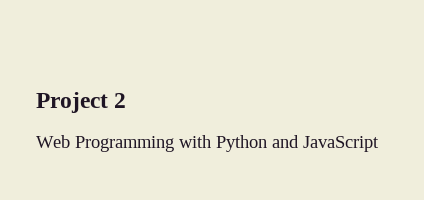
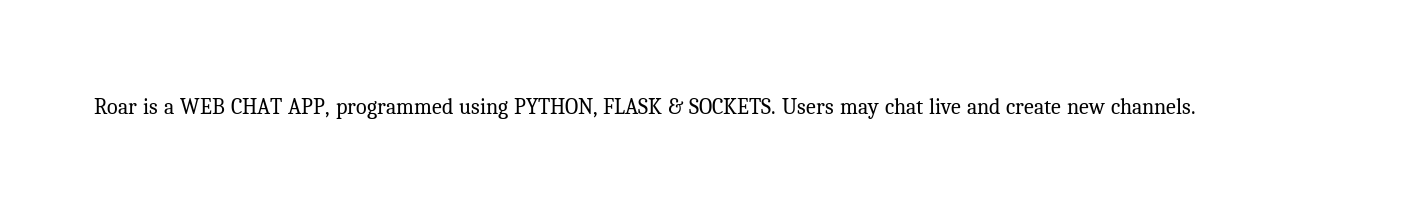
- Project 2
- Web Programming with Python and JavaScript
+ Roar is a WEB CHAT APP, programmed using PYTHON, FLASK & SOCKETS. Users may chat live and create new channels.

